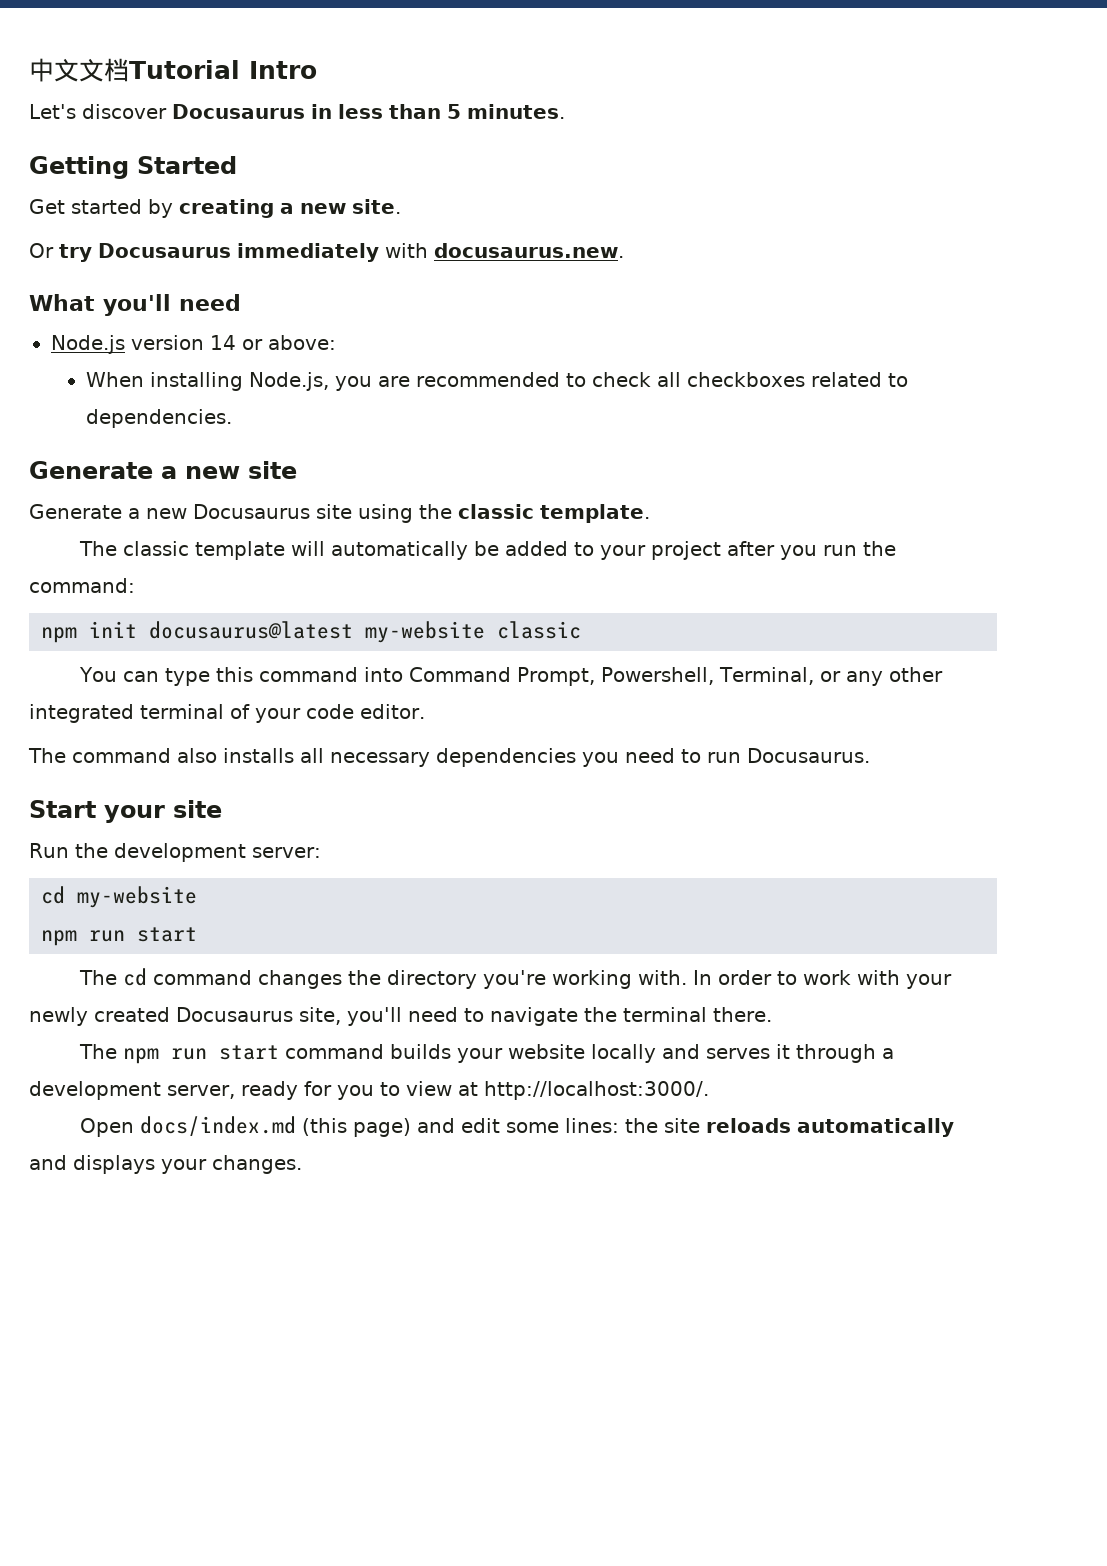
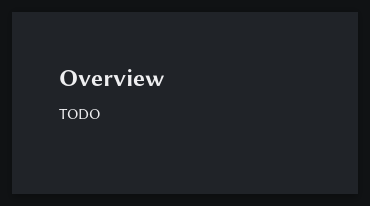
- 中文文档Tutorial Intro
- Let's discover Docusaurus in less than 5 minutes.
- Getting Started
- Get started by creating a new site.
- Or try Docusaurus immediately with docusaurus.new.
- What you'll need
- Node.js version 14 or above:
- When installing Node.js, you are recommended to check all checkboxes related to dependencies.
- Generate a new site
- Generate a new Docusaurus site using the classic template.
- The classic template will automatically be added to your project after you run the command:
- npm init docusaurus@latest my-website classic
- You can type this command into Command Prompt, Powershell, Terminal, or any other integrated terminal of your code editor.
- The command also installs all necessary dependencies you need to run Docusaurus.
- Start your site
- Run the development server:
- cd my-website
- npm run start
- The cd command changes the directory you're working with. In order to work with your newly created Docusaurus site, you'll need to navigate the terminal there.
- The npm run start command builds your website locally and serves it through a development server, ready for you to view at http://localhost:3000/.
- Open docs/index.md (this page) and edit some lines: the site reloads automatically and displays your changes.
+ Overview
+ TODO

